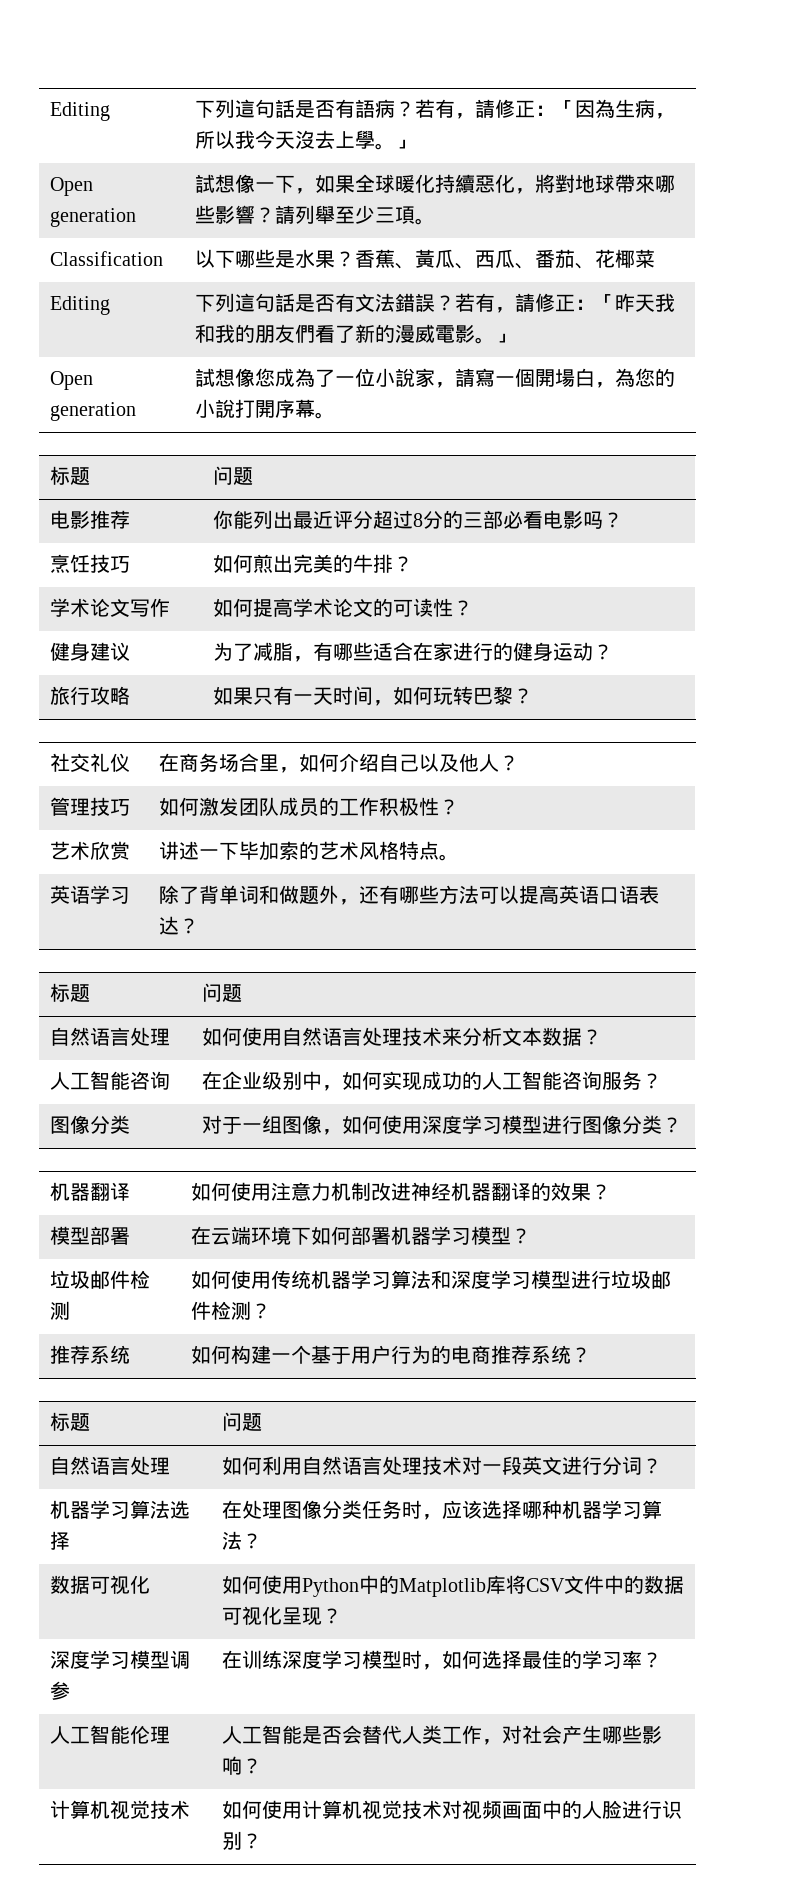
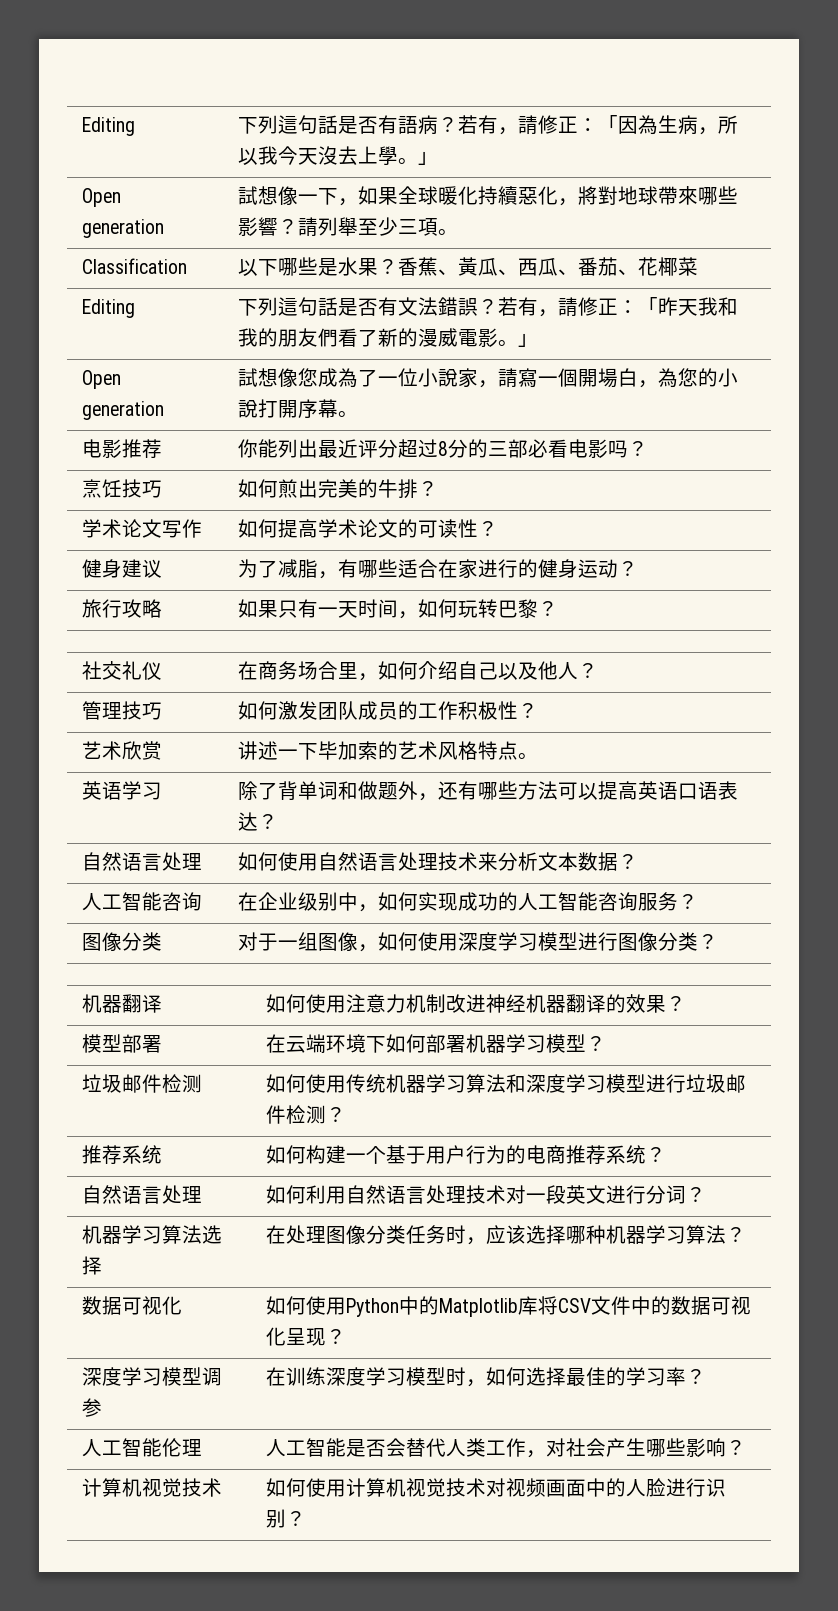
  Open generation | 試想像您成為了一位小說家，請寫一個開場白，為您的小說打開序幕。
- 标题 | 问题
  英语学习 | 除了背单词和做题外，还有哪些方法可以提高英语口语表达？
- 标题 | 问题
  推荐系统 | 如何构建一个基于用户行为的电商推荐系统？
- 标题 | 问题

